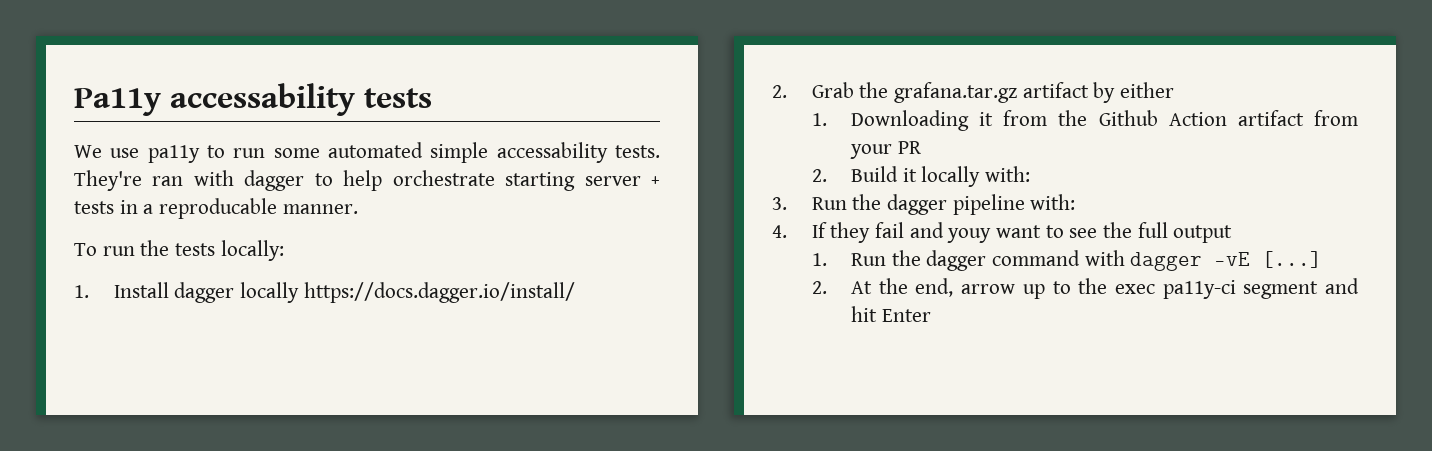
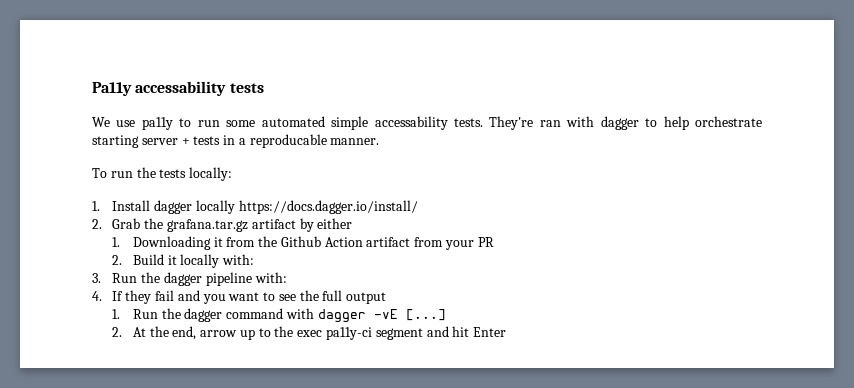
- 4. If they fail and youy want to see the full output
+ 4. If they fail and you want to see the full output

